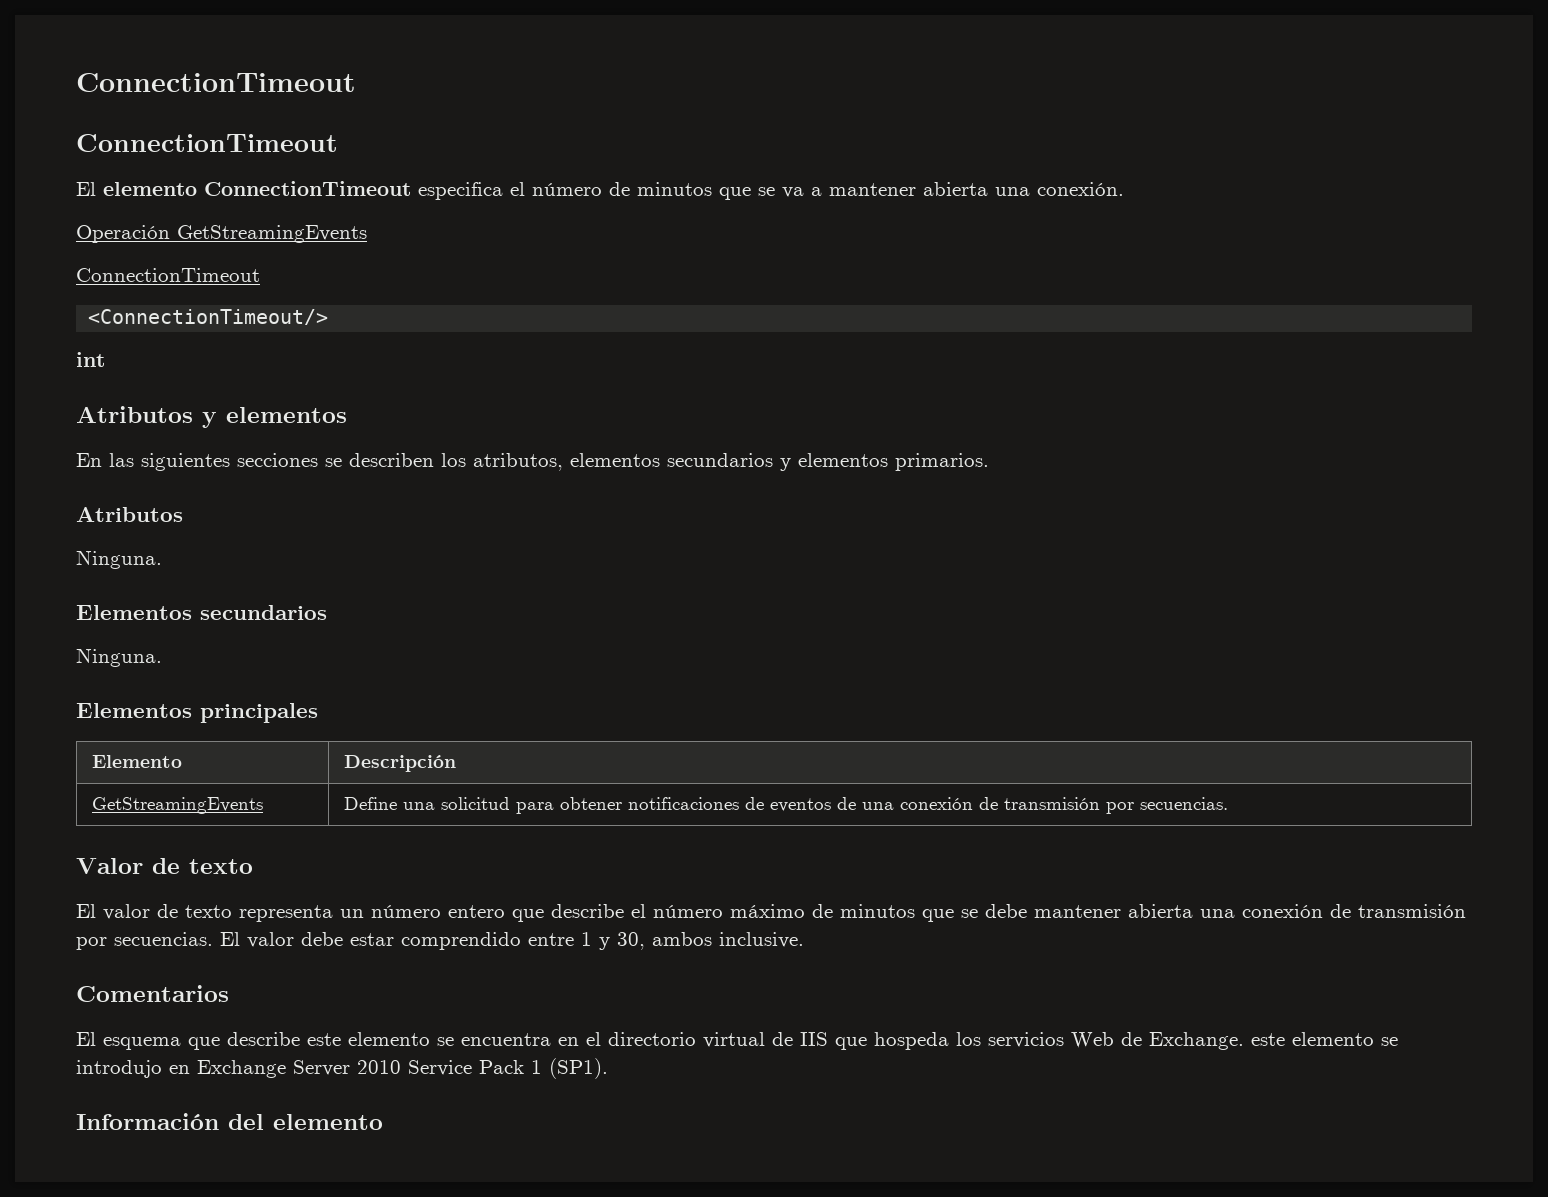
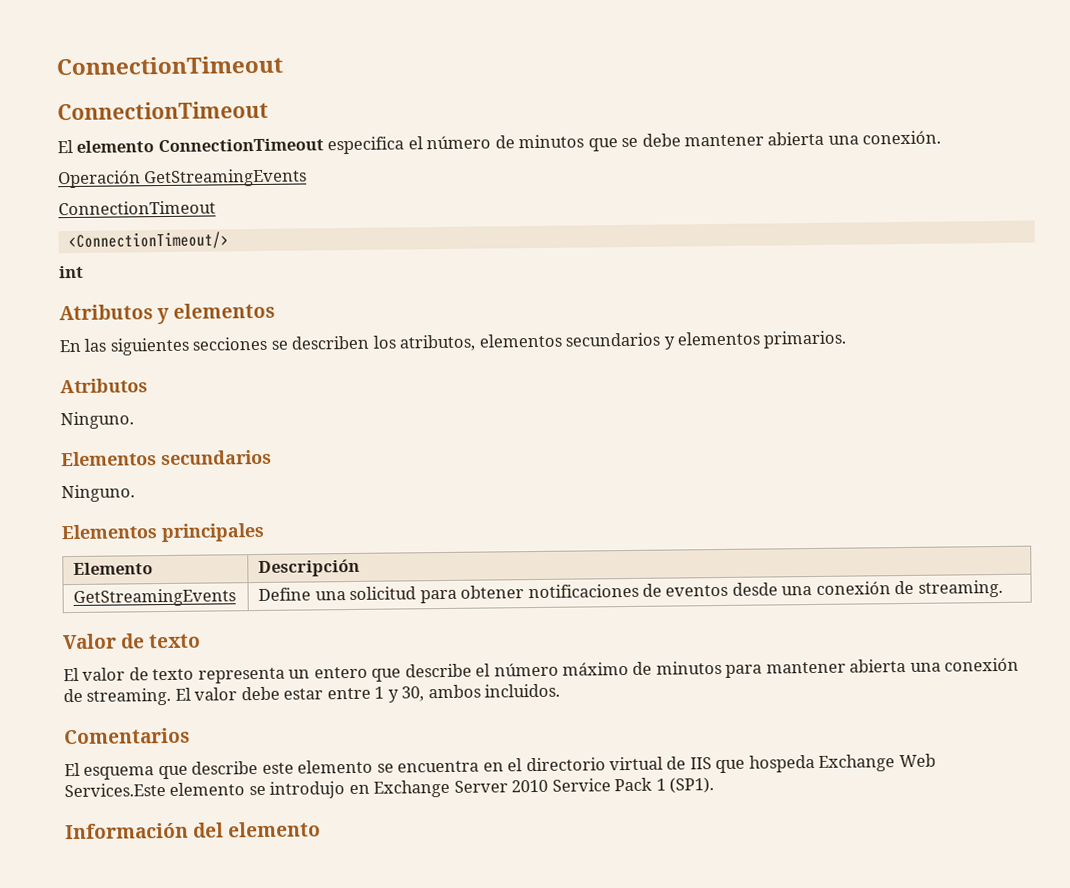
- El elemento ConnectionTimeout especifica el número de minutos que se va a mantener abierta una conexión.
+ El elemento ConnectionTimeout especifica el número de minutos que se debe mantener abierta una conexión.
  En las siguientes secciones se describen los atributos, elementos secundarios y elementos primarios.
  Atributos
- Ninguna.
+ Ninguno.
  Elementos secundarios
- Ninguna.
+ Ninguno.
- GetStreamingEvents | Define una solicitud para obtener notificaciones de eventos de una conexión de transmisión por secuencias.
+ GetStreamingEvents | Define una solicitud para obtener notificaciones de eventos desde una conexión de streaming.
- El valor de texto representa un número entero que describe el número máximo de minutos que se debe mantener abierta una conexión de transmisión por secuencias.
+ El valor de texto representa un entero que describe el número máximo de minutos para mantener abierta una conexión de streaming.
- El valor debe estar comprendido entre 1 y 30, ambos inclusive.
+ El valor debe estar entre 1 y 30, ambos incluidos.
- El esquema que describe este elemento se encuentra en el directorio virtual de IIS que hospeda los servicios Web de Exchange. este elemento se introdujo en Exchange Server 2010 Service Pack 1 (SP1).
+ El esquema que describe este elemento se encuentra en el directorio virtual de IIS que hospeda Exchange Web Services.Este elemento se introdujo en Exchange Server 2010 Service Pack 1 (SP1).

